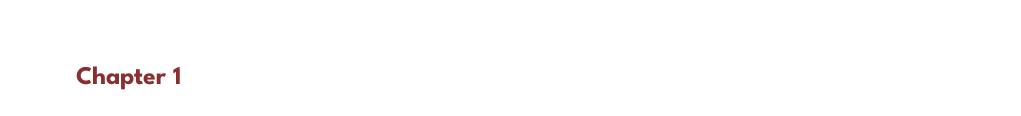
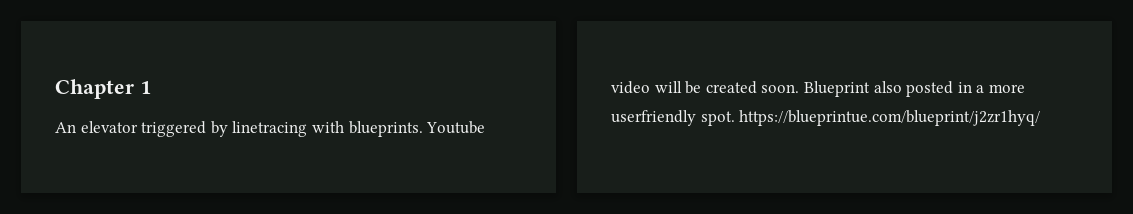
+ An elevator triggered by linetracing with blueprints. Youtube video will be created soon. Blueprint also posted in a more userfriendly spot. https://blueprintue.com/blueprint/j2zr1hyq/

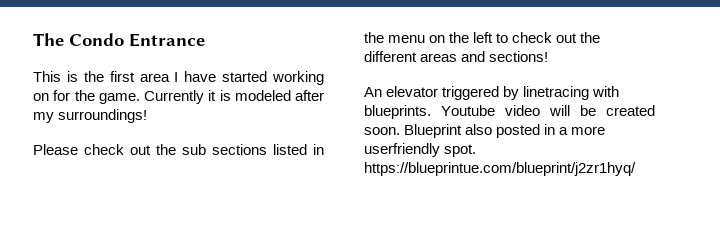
- Chapter 1
+ The Condo Entrance
+ This is the first area I have started working on for the game. Currently it is modeled after my surroundings!
+ Please check out the sub sections listed in the menu on the left to check out the different areas and sections!

